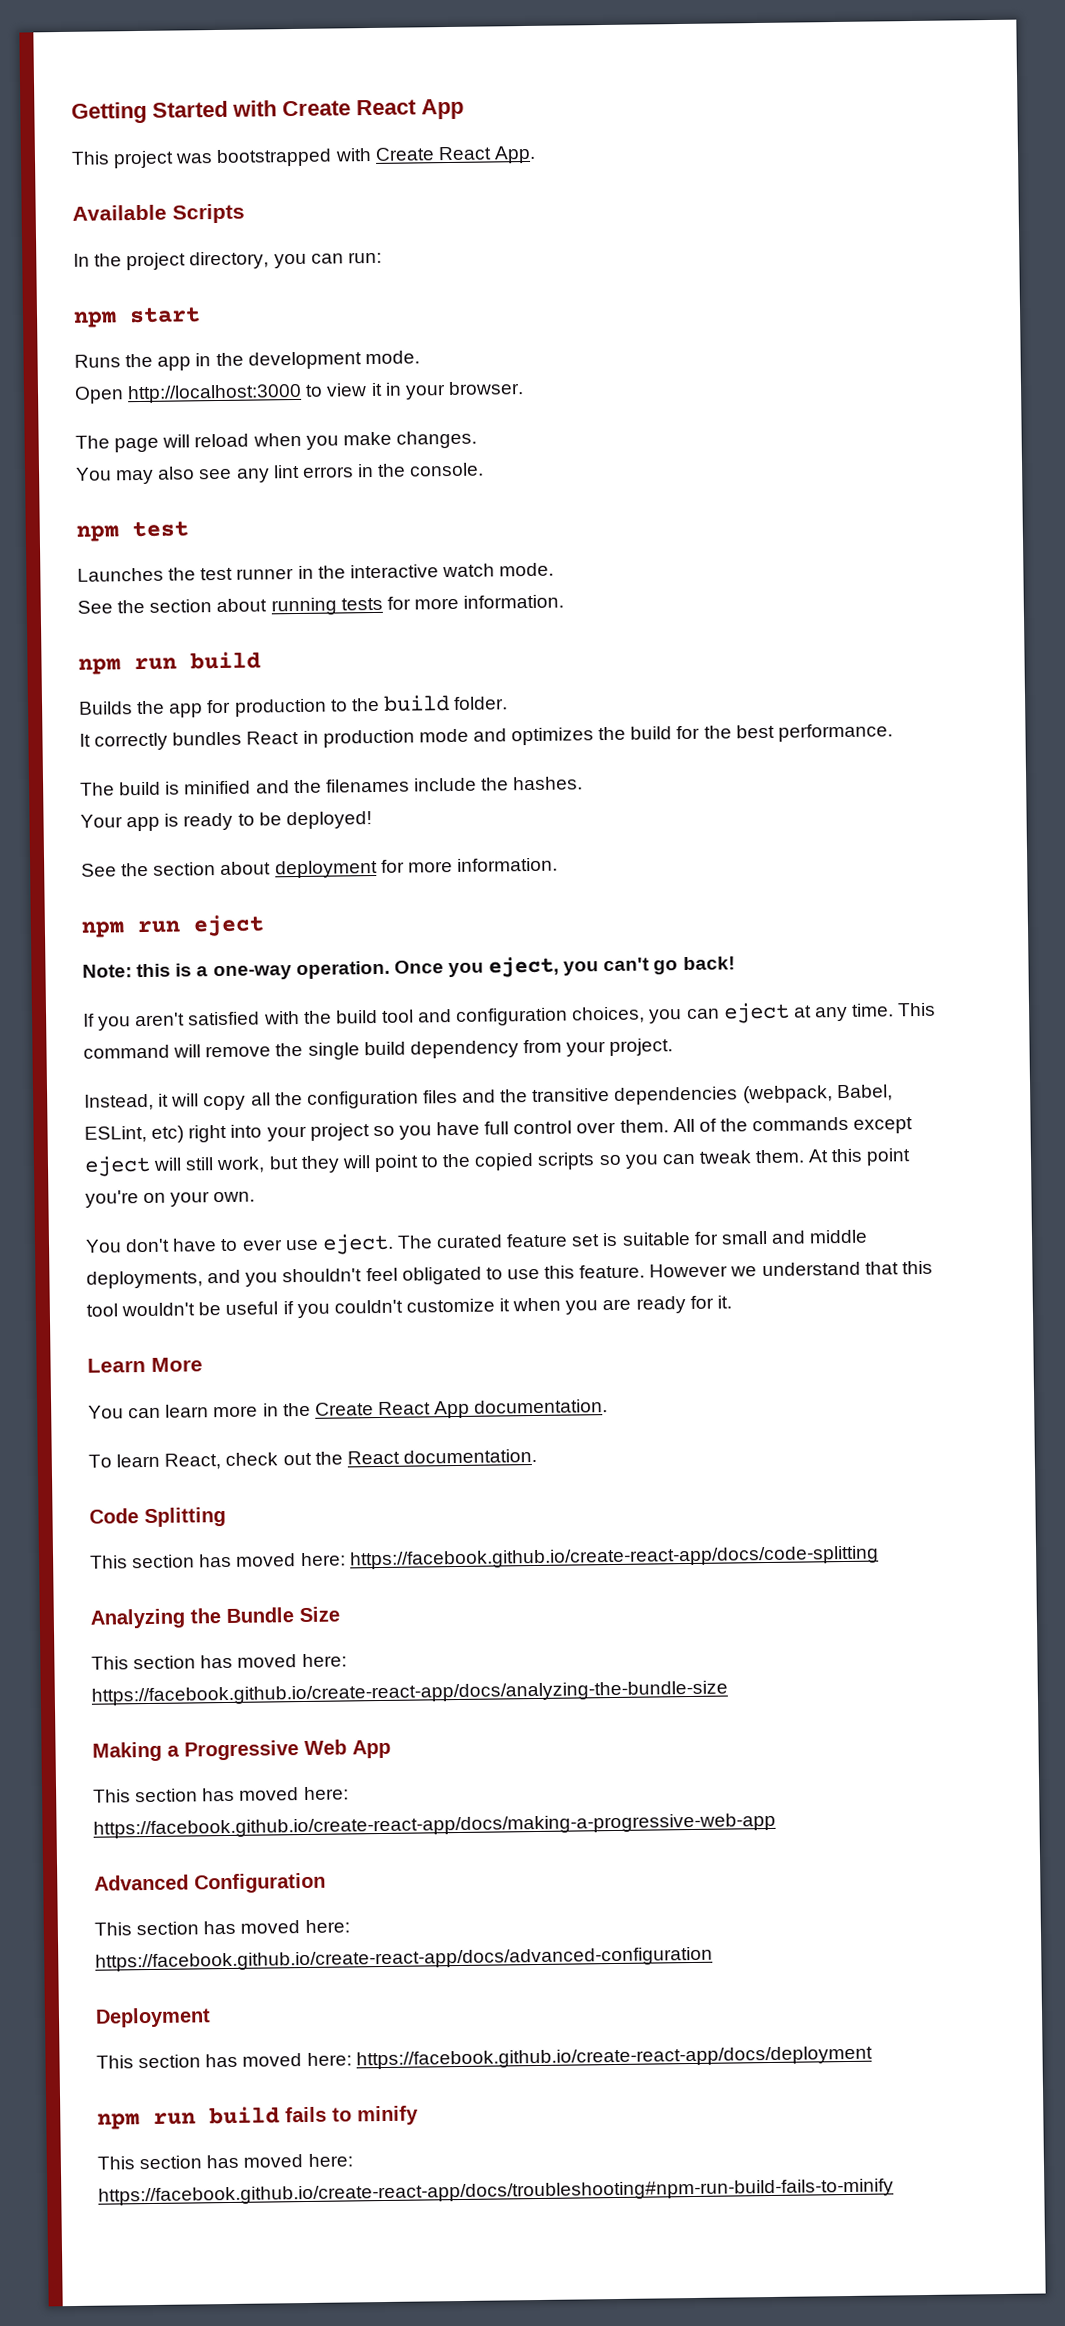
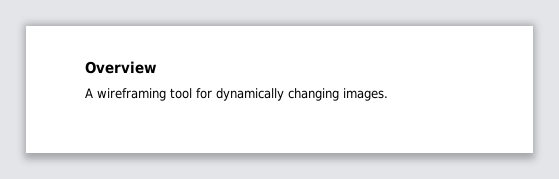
- Getting Started with Create React App
- This project was bootstrapped with Create React App.
- Available Scripts
- In the project directory, you can run:
- npm start
- Runs the app in the development mode.
- Open http://localhost:3000 to view it in your browser.
- The page will reload when you make changes.
- You may also see any lint errors in the console.
- npm test
- Launches the test runner in the interactive watch mode.
- See the section about running tests for more information.
- npm run build
- Builds the app for production to the build folder.
- It correctly bundles React in production mode and optimizes the build for the best performance.
- The build is minified and the filenames include the hashes.
- Your app is ready to be deployed!
- See the section about deployment for more information.
- npm run eject
- Note: this is a one-way operation. Once you eject, you can't go back!
- If you aren't satisfied with the build tool and configuration choices, you can eject at any time. This command will remove the single build dependency from your project.
- Instead, it will copy all the configuration files and the transitive dependencies (webpack, Babel, ESLint, etc) right into your project so you have full control over them. All of the commands except eject will still work, but they will point to the copied scripts so you can tweak them. At this point you're on your own.
- You don't have to ever use eject. The curated feature set is suitable for small and middle deployments, and you shouldn't feel obligated to use this feature. However we understand that this tool wouldn't be useful if you couldn't customize it when you are ready for it.
- Learn More
- You can learn more in the Create React App documentation.
- To learn React, check out the React documentation.
- Code Splitting
- This section has moved here: https://facebook.github.io/create-react-app/docs/code-splitting
- Analyzing the Bundle Size
- This section has moved here: https://facebook.github.io/create-react-app/docs/analyzing-the-bundle-size
- Making a Progressive Web App
- This section has moved here: https://facebook.github.io/create-react-app/docs/making-a-progressive-web-app
- Advanced Configuration
- This section has moved here: https://facebook.github.io/create-react-app/docs/advanced-configuration
- Deployment
- This section has moved here: https://facebook.github.io/create-react-app/docs/deployment
- npm run build fails to minify
- This section has moved here: https://facebook.github.io/create-react-app/docs/troubleshooting#npm-run-build-fails-to-minify
+ Overview
+ A wireframing tool for dynamically changing images.

